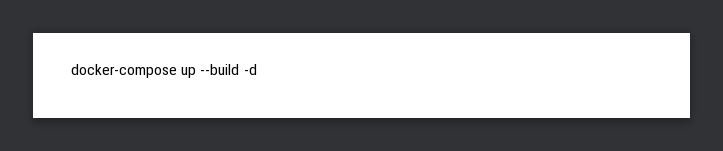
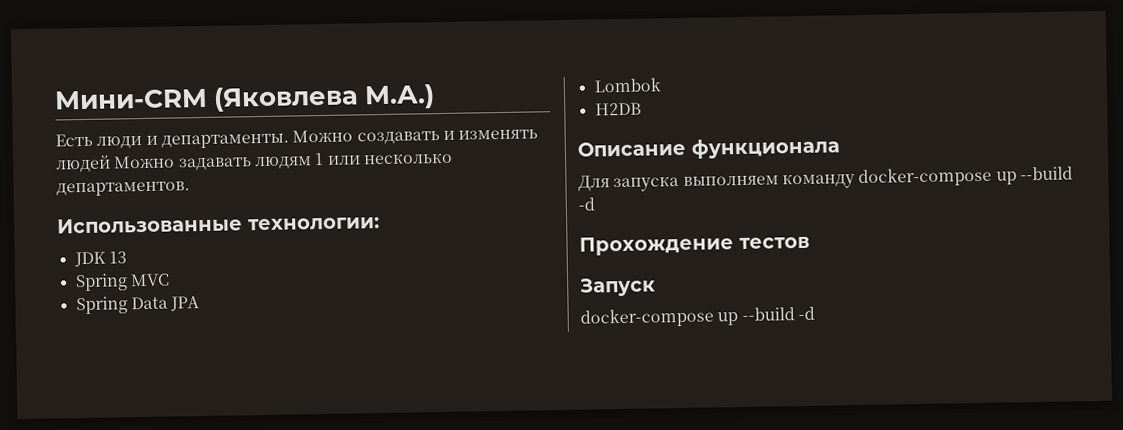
+ Мини-CRM (Яковлева М.А.)
+ Есть люди и департаменты. Можно создавать и изменять людей Можно задавать людям 1 или несколько департаментов.
+ Использованные технологии:
+ JDK 13
+ Spring MVC
+ Spring Data JPA
+ Lombok
+ H2DB
+ Описание функционала
+ Для запуска выполняем команду docker-compose up --build -d
+ Прохождение тестов
+ Запуск

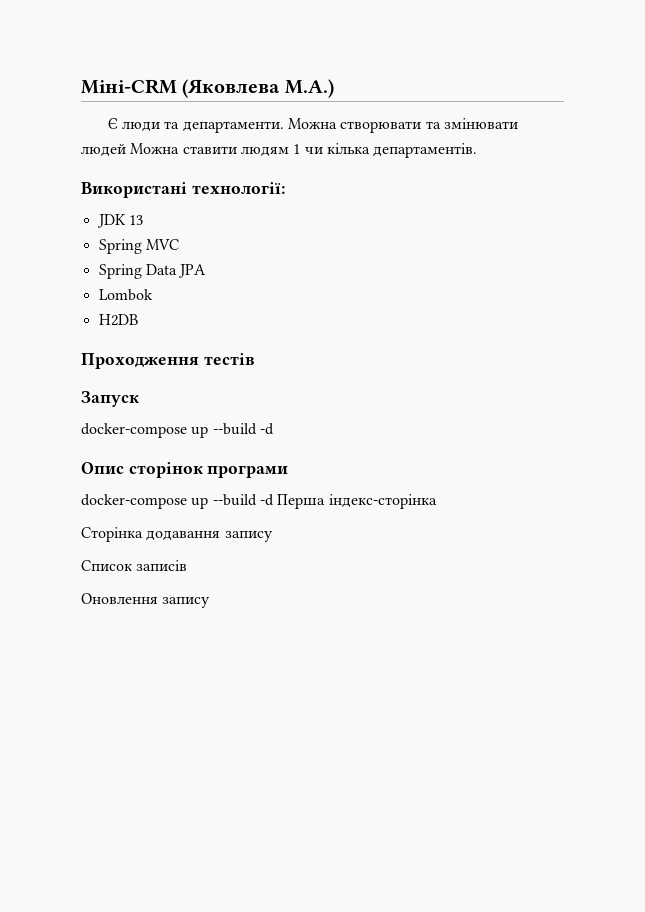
- Мини-CRM (Яковлева М.А.)
+ Міні-CRM (Яковлева М.А.)
- Есть люди и департаменты. Можно создавать и изменять людей Можно задавать людям 1 или несколько департаментов.
- Использованные технологии:
+ Є люди та департаменти. Можна створювати та змінювати людей Можна ставити людям 1 чи кілька департаментів.
+ Використані технології:
- Описание функционала
- Для запуска выполняем команду docker-compose up --build -d
- Прохождение тестов
+ Проходження тестів
+ Опис сторінок програми
+ docker-compose up --build -d Перша індекс-сторінка
+ Сторінка додавання запису
+ Список записів
+ Оновлення запису

